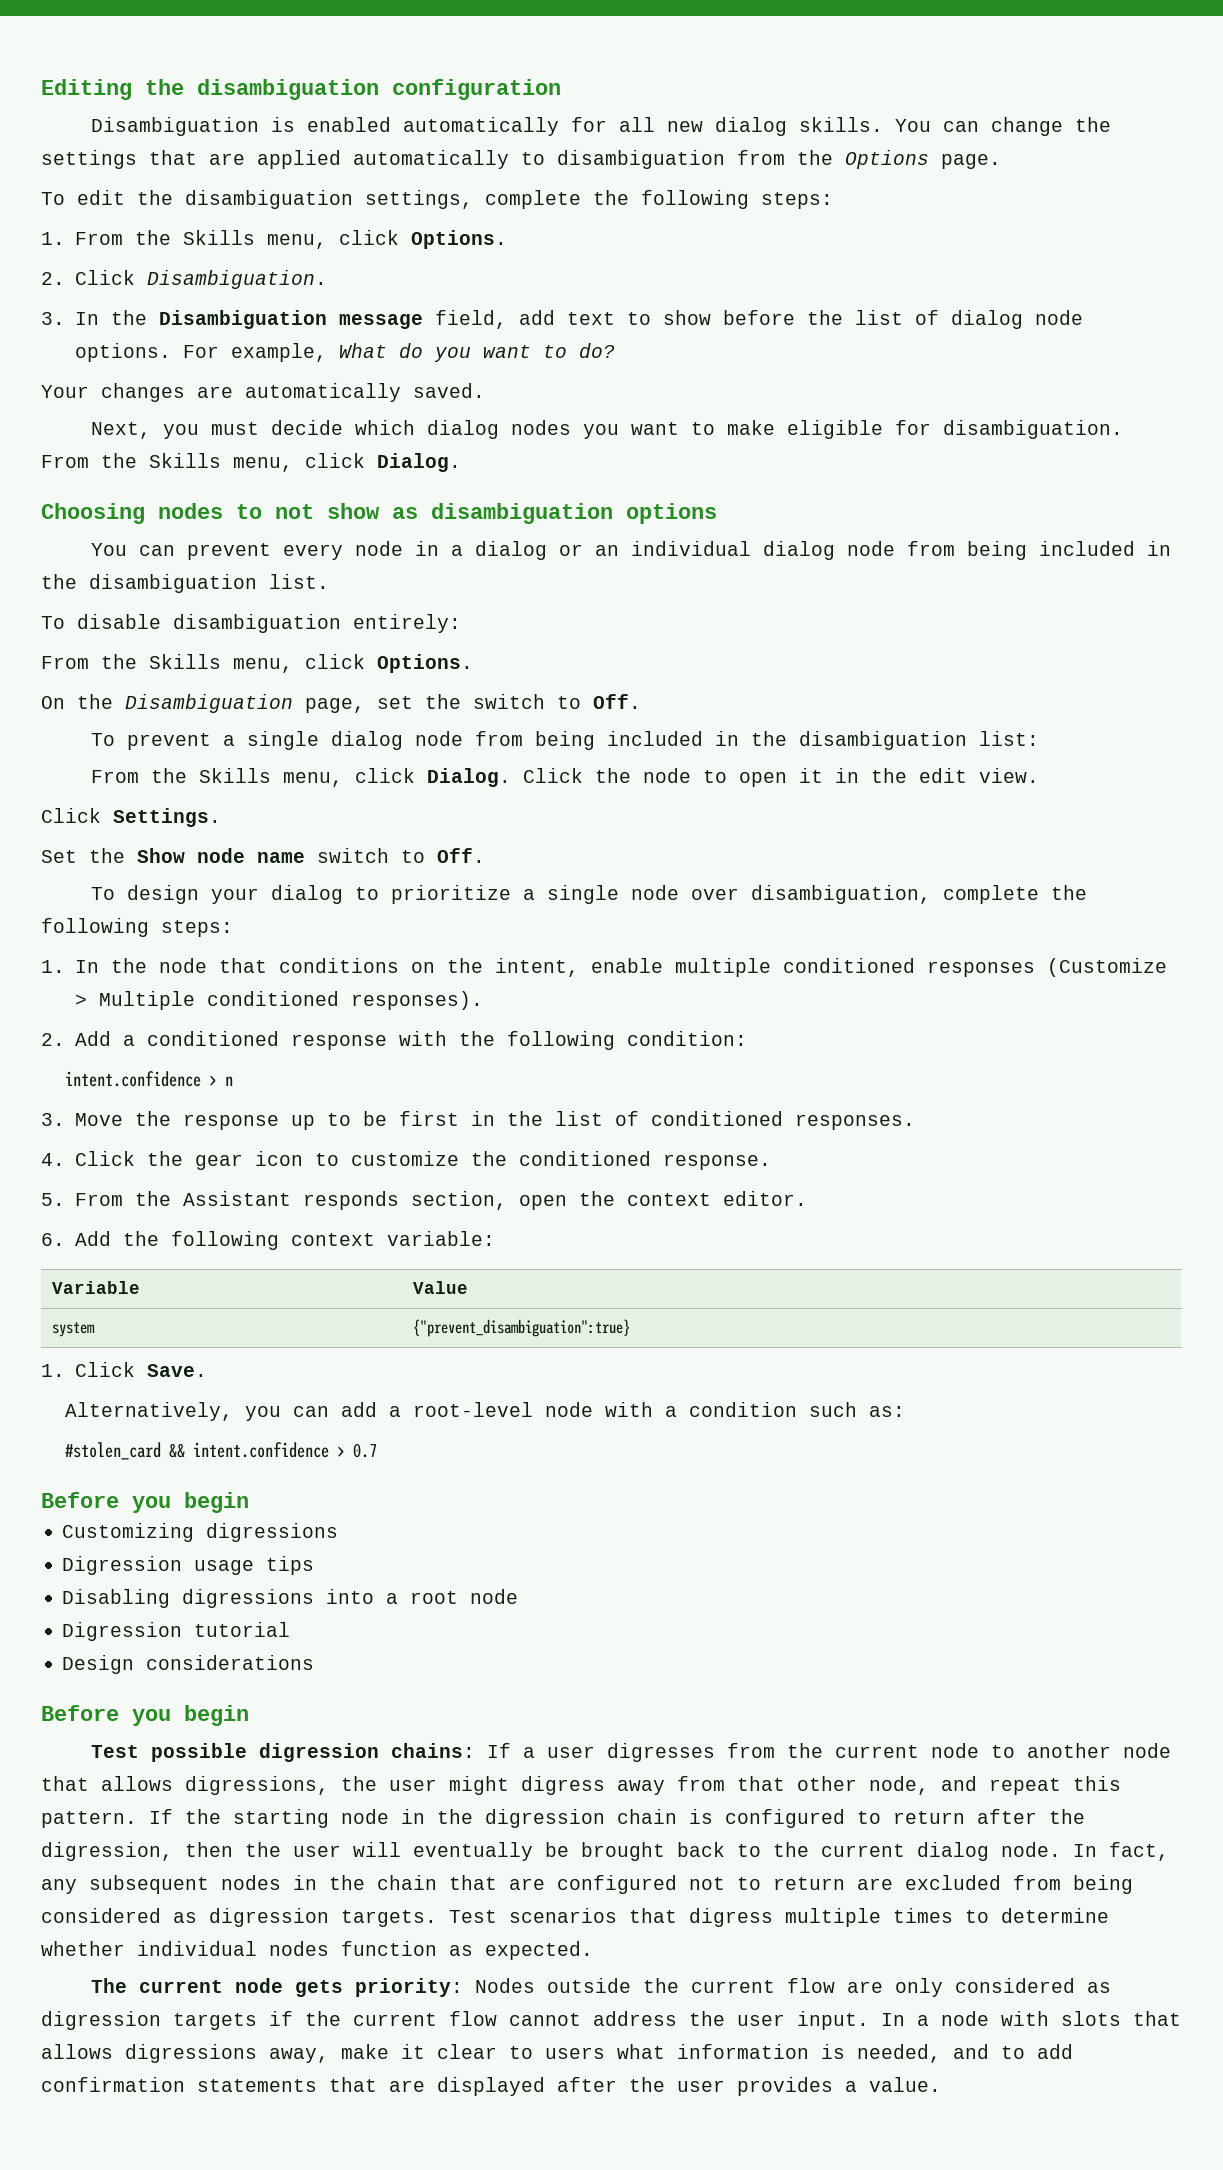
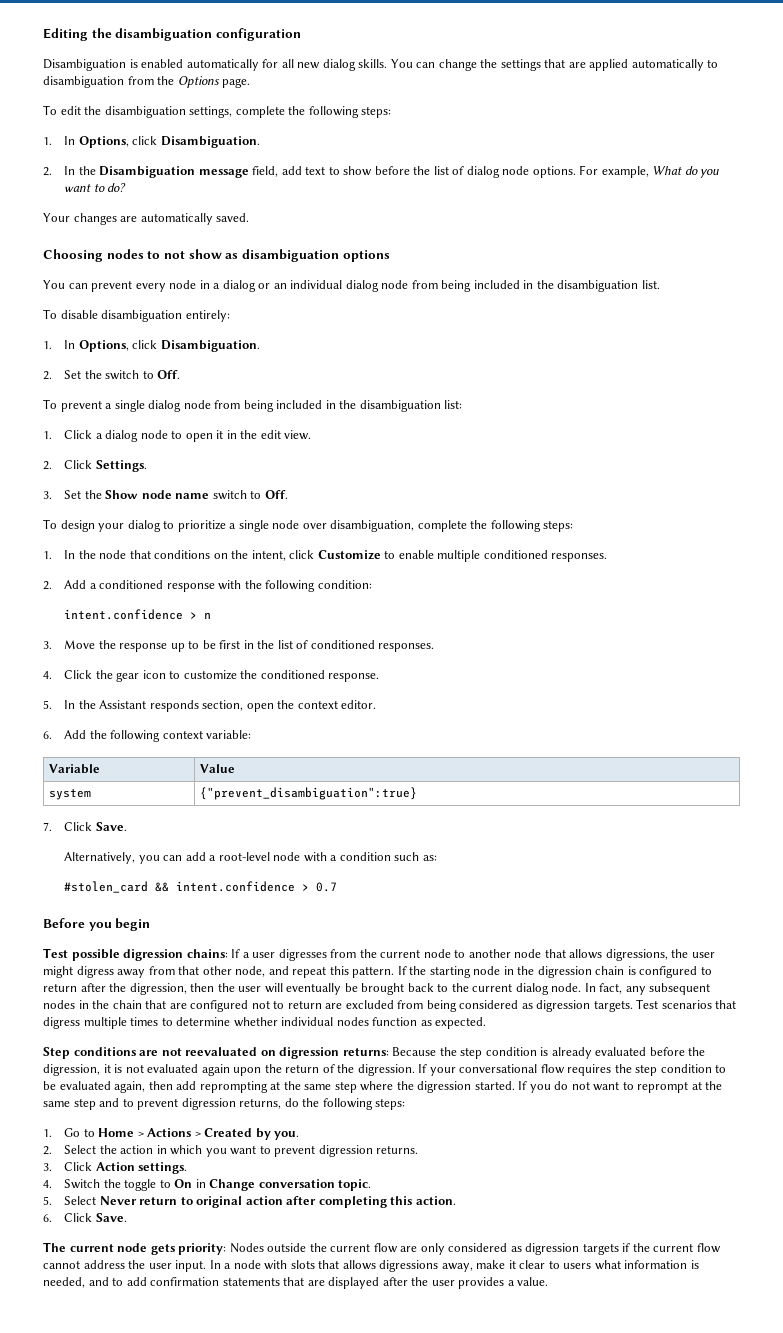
  To edit the disambiguation settings, complete the following steps:
- 1. From the Skills menu, click Options.
- 2. Click Disambiguation.
- 3. In the Disambiguation message field, add text to show before the list of dialog node options.
+ 1. In Options, click Disambiguation.
+ 2. In the Disambiguation message field, add text to show before the list of dialog node options.
- Next, you must decide which dialog nodes you want to make eligible for disambiguation. From the Skills menu, click Dialog.
  To disable disambiguation entirely:
- From the Skills menu, click Options.
- On the Disambiguation page, set the switch to Off.
+ 1. In Options, click Disambiguation.
+ 2. Set the switch to Off.
- From the Skills menu, click Dialog. Click the node to open it in the edit view.
+ 1. Click a dialog node to open it in the edit view.
- Click Settings.
+ 2. Click Settings.
- Set the Show node name switch to Off.
+ 3. Set the Show node name switch to Off.
- 1. In the node that conditions on the intent, enable multiple conditioned responses (Customize > Multiple conditioned responses).
+ 1. In the node that conditions on the intent, click Customize to enable multiple conditioned responses.
- 5. From the Assistant responds section, open the context editor.
+ 5. In the Assistant responds section, open the context editor.
- 1. Click Save.
+ 7. Click Save.
- Customizing digressions
- Digression usage tips
- Disabling digressions into a root node
- Digression tutorial
- Design considerations
- Before you begin
+ Step conditions are not reevaluated on digression returns: Because the step condition is already evaluated before the digression, it is not evaluated again upon the return of the digression. If your conversational flow requires the step condition to be evaluated again, then add reprompting at the same step where the digression started. If you do not want to reprompt at the same step and to prevent digression returns, do the following steps:
+ 1. Go to Home > Actions > Created by you.
+ 2. Select the action in which you want to prevent digression returns.
+ 3. Click Action settings.
+ 4. Switch the toggle to On in Change conversation topic.
+ 5. Select Never return to original action after completing this action.
+ 6. Click Save.

